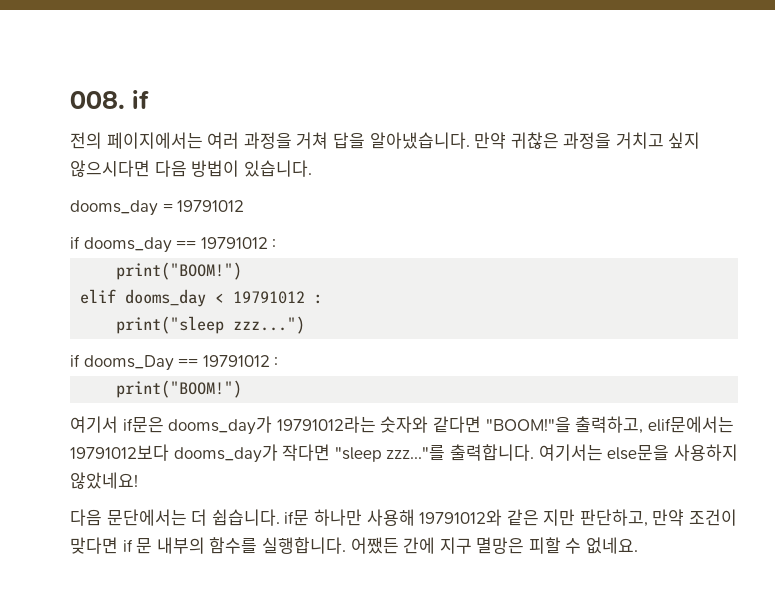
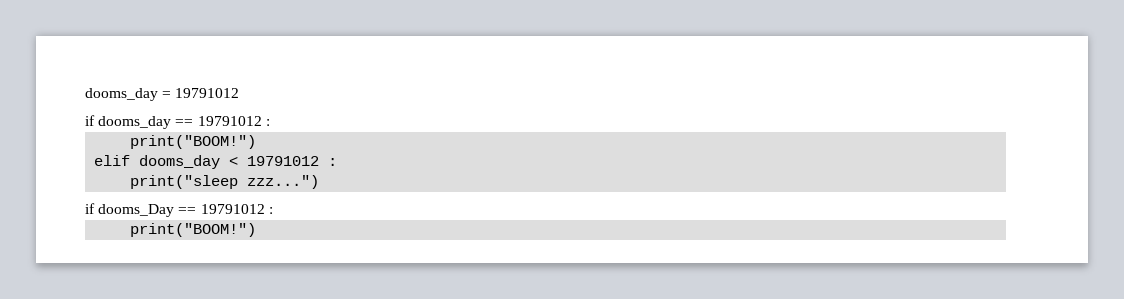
- 008. if
- 전의 페이지에서는 여러 과정을 거쳐 답을 알아냈습니다. 만약 귀찮은 과정을 거치고 싶지 않으시다면 다음 방법이 있습니다.
- 여기서 if문은 dooms_day가 19791012라는 숫자와 같다면 "BOOM!"을 출력하고, elif문에서는 19791012보다 dooms_day가 작다면 "sleep zzz..."를 출력합니다. 여기서는 else문을 사용하지 않았네요!
- 다음 문단에서는 더 쉽습니다. if문 하나만 사용해 19791012와 같은 지만 판단하고, 만약 조건이 맞다면 if 문 내부의 함수를 실행합니다. 어쨌든 간에 지구 멸망은 피할 수 없네요.

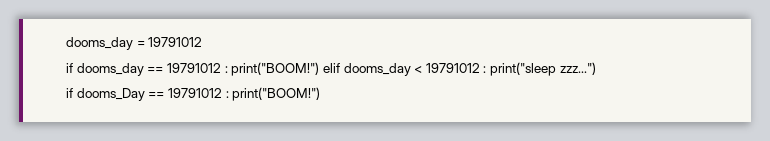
- if dooms_day == 19791012 :
- print("BOOM!")
- elif dooms_day < 19791012 :
- print("sleep zzz...")
+ if dooms_day == 19791012 : print("BOOM!") elif dooms_day < 19791012 : print("sleep zzz...")
- if dooms_Day == 19791012 :
- print("BOOM!")
+ if dooms_Day == 19791012 : print("BOOM!")

